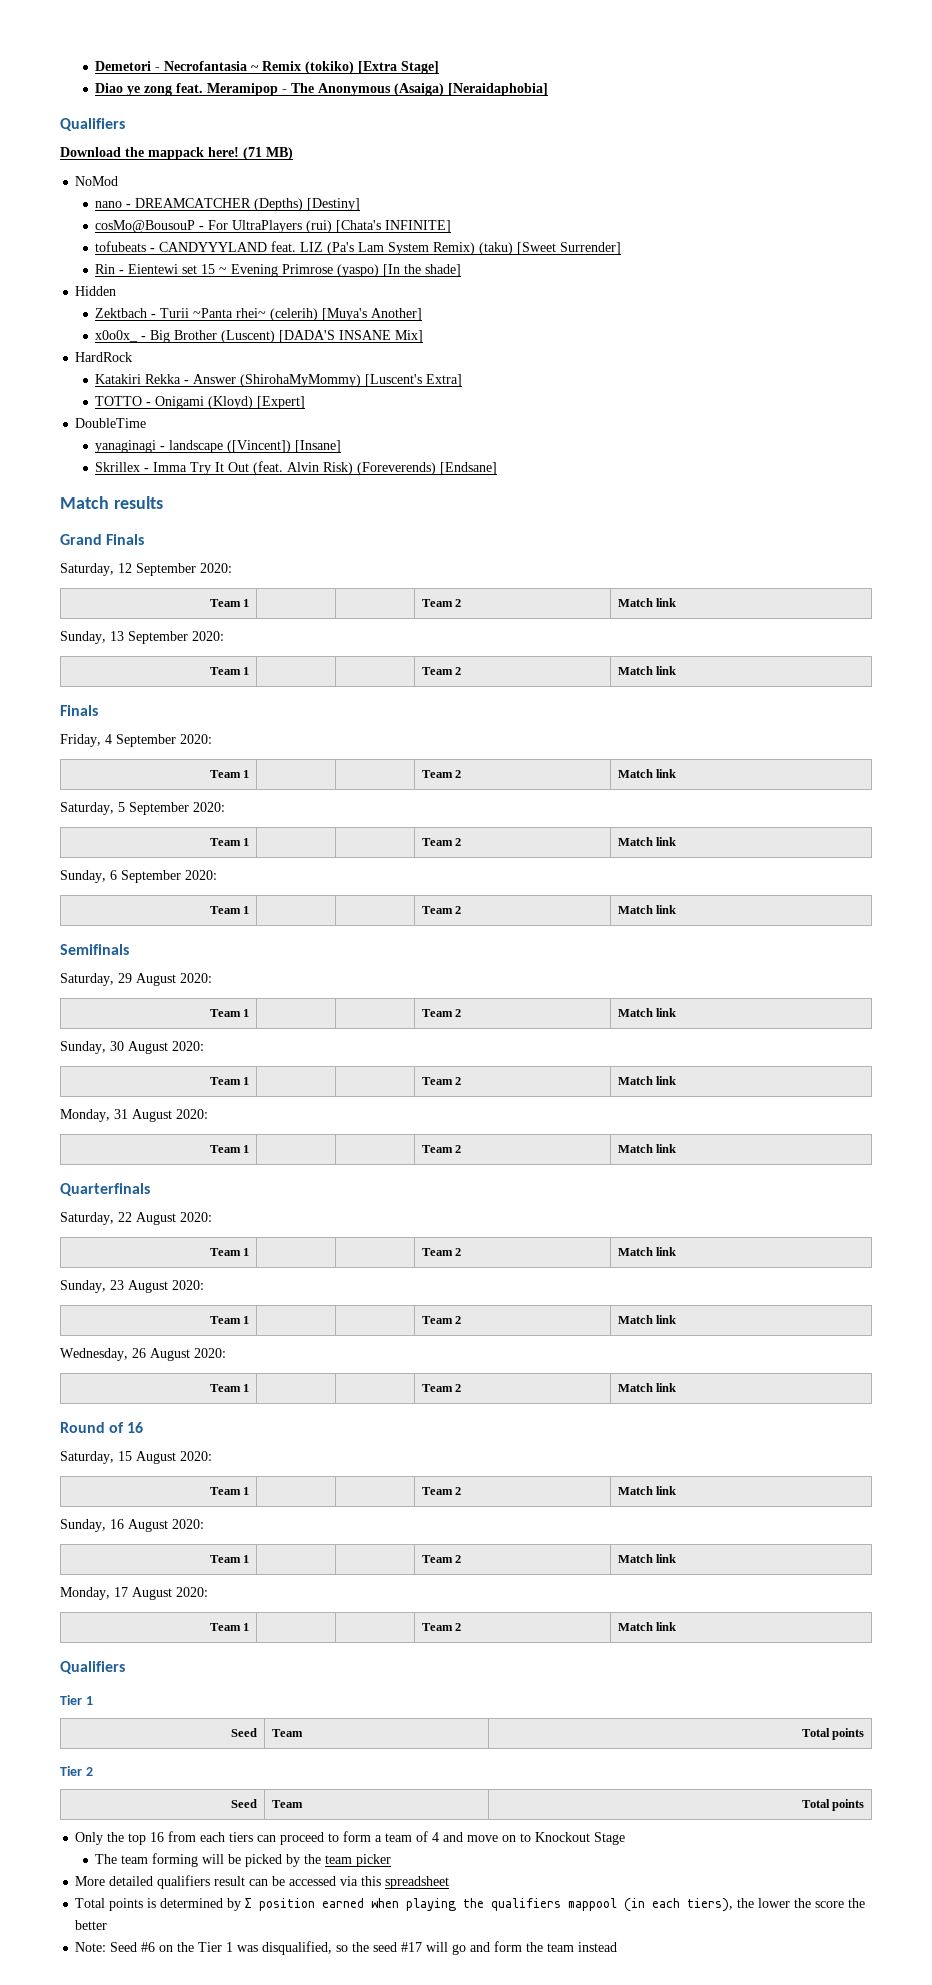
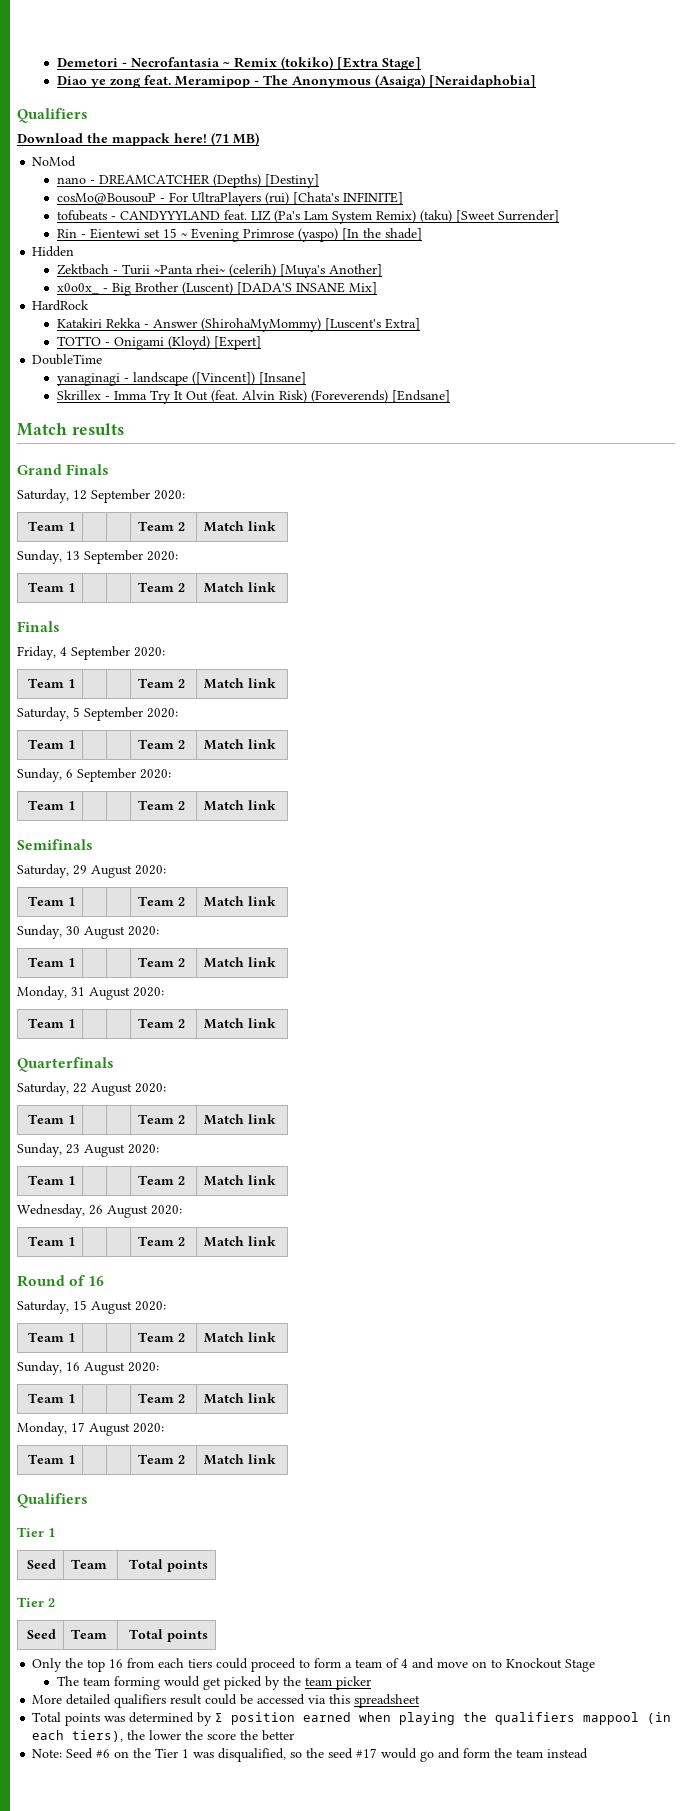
- Only the top 16 from each tiers can proceed to form a team of 4 and move on to Knockout Stage
+ Only the top 16 from each tiers could proceed to form a team of 4 and move on to Knockout Stage
- The team forming will be picked by the team picker
+ The team forming would get picked by the team picker
- More detailed qualifiers result can be accessed via this spreadsheet
+ More detailed qualifiers result could be accessed via this spreadsheet
- Total points is determined by Σ position earned when playing the qualifiers mappool (in each tiers), the lower the score the better
+ Total points was determined by Σ position earned when playing the qualifiers mappool (in each tiers), the lower the score the better
- Note: Seed #6 on the Tier 1 was disqualified, so the seed #17 will go and form the team instead
+ Note: Seed #6 on the Tier 1 was disqualified, so the seed #17 would go and form the team instead

